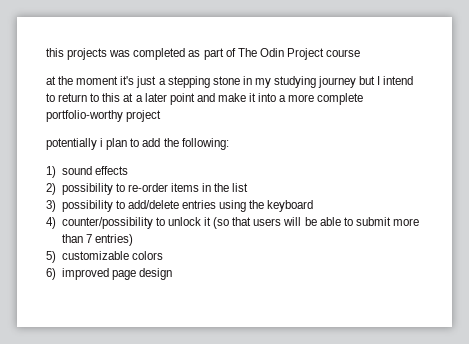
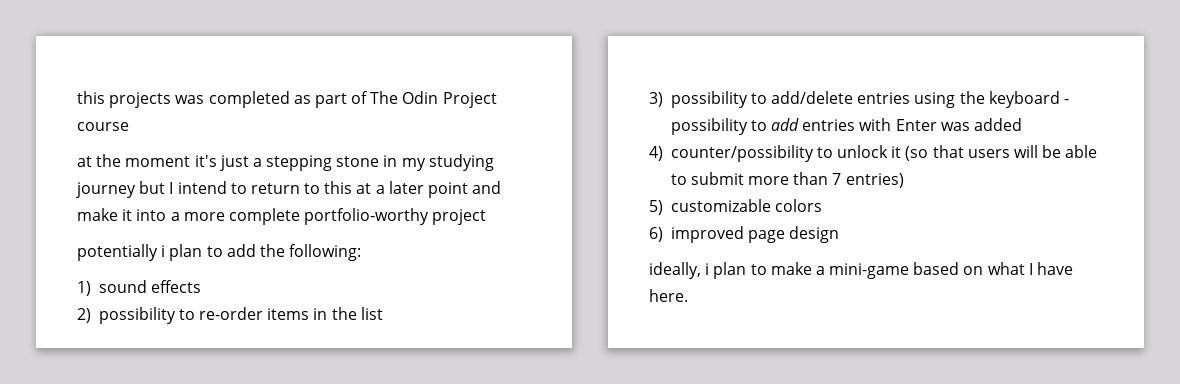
- 3) possibility to add/delete entries using the keyboard
+ 3) possibility to add/delete entries using the keyboard - possibility to add entries with Enter was added
+ ideally, i plan to make a mini-game based on what I have here.

